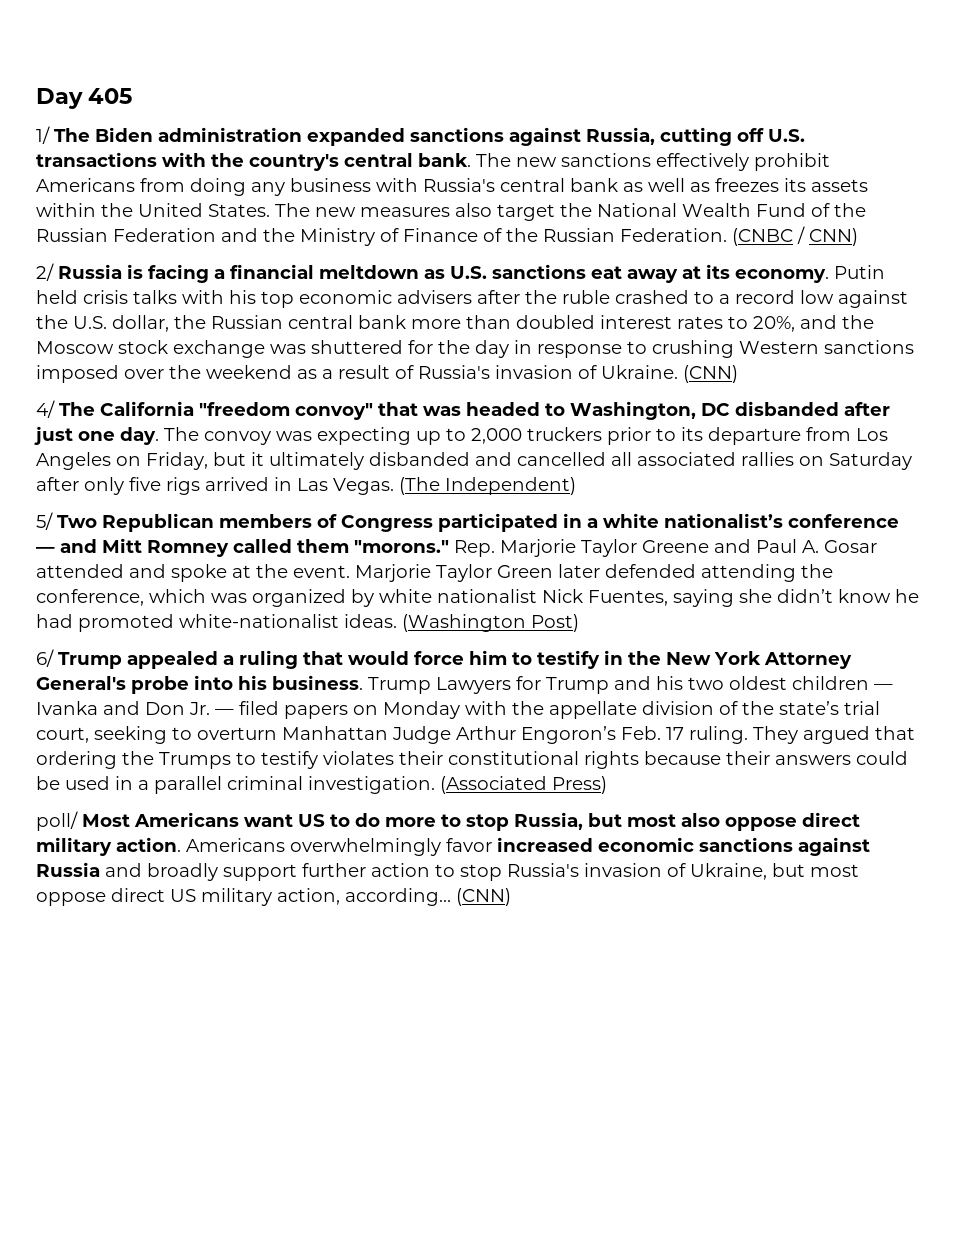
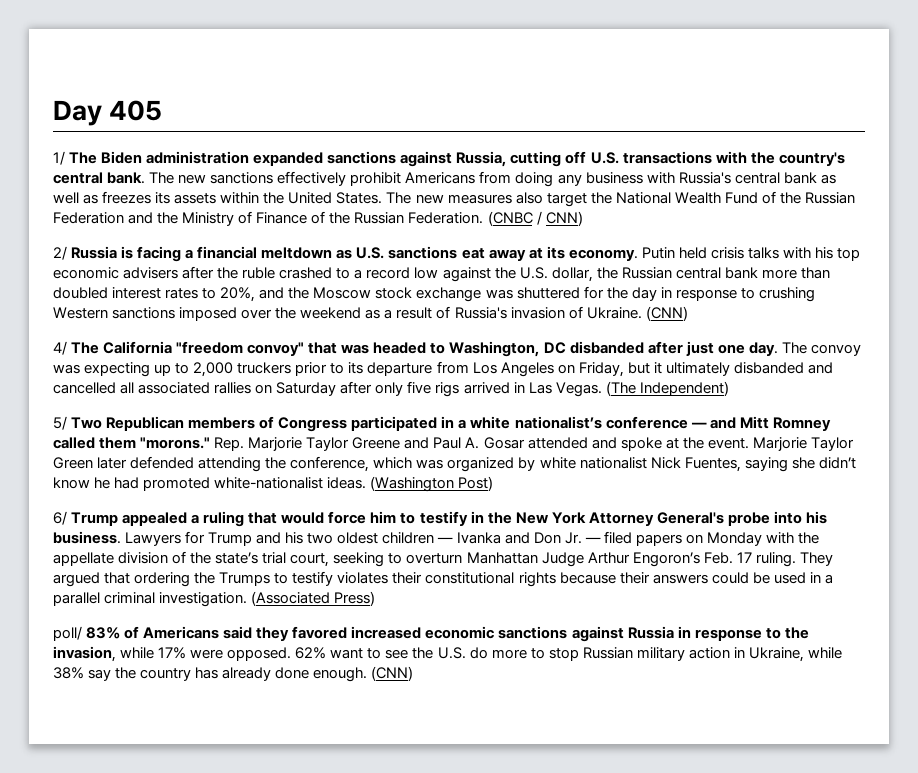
- Trump Lawyers for Trump and his two oldest children — Ivanka and Don Jr. — filed papers on Monday with the appellate division of the state’s trial court, seeking to overturn Manhattan Judge Arthur Engoron’s Feb. 17 ruling.
+ Lawyers for Trump and his two oldest children — Ivanka and Don Jr. — filed papers on Monday with the appellate division of the state’s trial court, seeking to overturn Manhattan Judge Arthur Engoron’s Feb. 17 ruling.
- poll/ Most Americans want US to do more to stop Russia, but most also oppose direct military action. Americans overwhelmingly favor increased economic sanctions against Russia and broadly support further action to stop Russia's invasion of Ukraine, but most oppose direct US military action, according…
+ poll/ 83% of Americans said they favored increased economic sanctions against Russia in response to the invasion, while 17% were opposed. 62% want to see the U.S. do more to stop Russian military action in Ukraine, while 38% say the country has already done enough.

